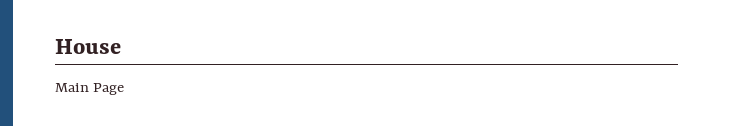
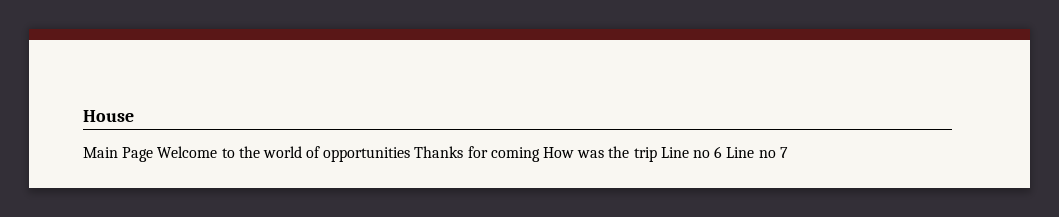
- Main Page
+ Main Page Welcome to the world of opportunities Thanks for coming How was the trip Line no 6 Line no 7

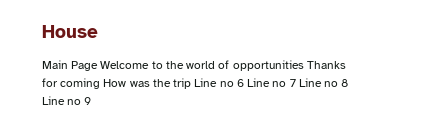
- Main Page Welcome to the world of opportunities Thanks for coming How was the trip Line no 6 Line no 7
+ Main Page Welcome to the world of opportunities Thanks for coming How was the trip Line no 6 Line no 7 Line no 8 Line no 9

